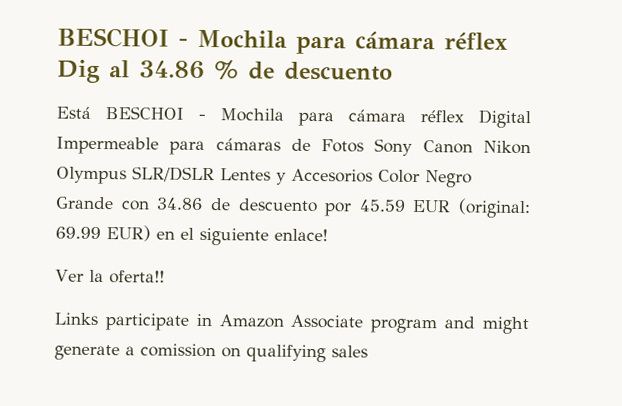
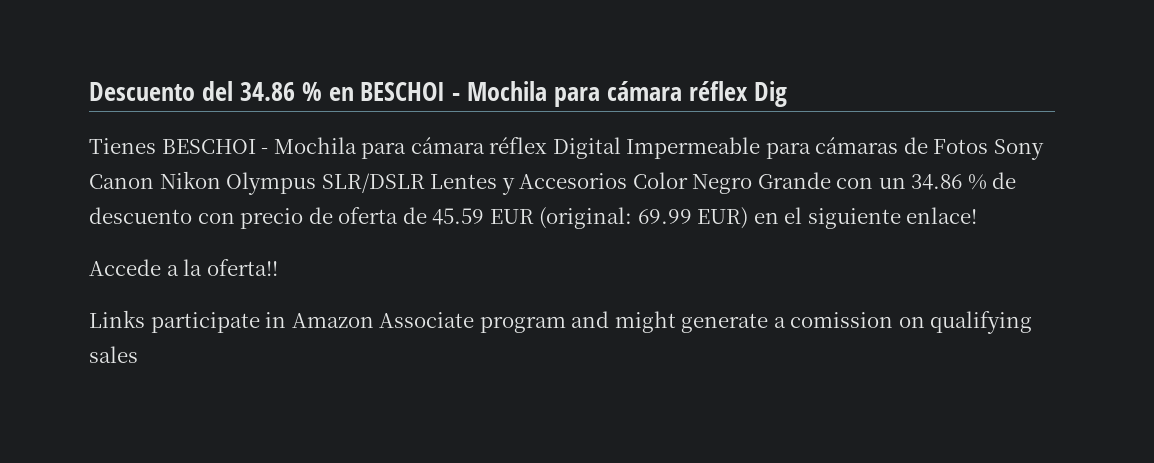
- BESCHOI - Mochila para cámara réflex Dig al 34.86 % de descuento
- Está BESCHOI - Mochila para cámara réflex Digital Impermeable para cámaras de Fotos Sony Canon Nikon Olympus SLR/DSLR Lentes y Accesorios Color Negro Grande con 34.86 de descuento por 45.59 EUR (original: 69.99 EUR) en el siguiente enlace!
+ Descuento del 34.86 % en BESCHOI - Mochila para cámara réflex Dig
+ Tienes BESCHOI - Mochila para cámara réflex Digital Impermeable para cámaras de Fotos Sony Canon Nikon Olympus SLR/DSLR Lentes y Accesorios Color Negro Grande con un 34.86 % de descuento con precio de oferta de 45.59 EUR (original: 69.99 EUR) en el siguiente enlace!
- Ver la oferta!!
+ Accede a la oferta!!

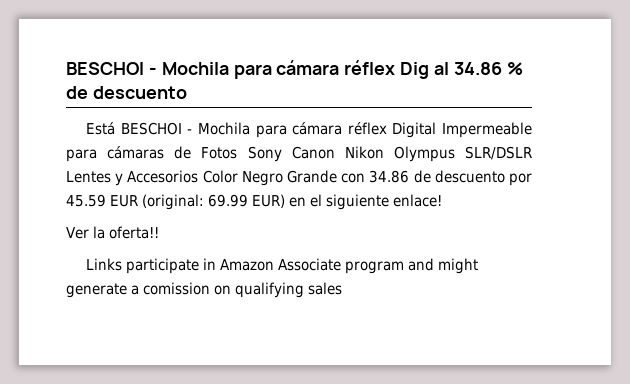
- Descuento del 34.86 % en BESCHOI - Mochila para cámara réflex Dig
- Tienes BESCHOI - Mochila para cámara réflex Digital Impermeable para cámaras de Fotos Sony Canon Nikon Olympus SLR/DSLR Lentes y Accesorios Color Negro Grande con un 34.86 % de descuento con precio de oferta de 45.59 EUR (original: 69.99 EUR) en el siguiente enlace!
+ BESCHOI - Mochila para cámara réflex Dig al 34.86 % de descuento
+ Está BESCHOI - Mochila para cámara réflex Digital Impermeable para cámaras de Fotos Sony Canon Nikon Olympus SLR/DSLR Lentes y Accesorios Color Negro Grande con 34.86 de descuento por 45.59 EUR (original: 69.99 EUR) en el siguiente enlace!
- Accede a la oferta!!
+ Ver la oferta!!

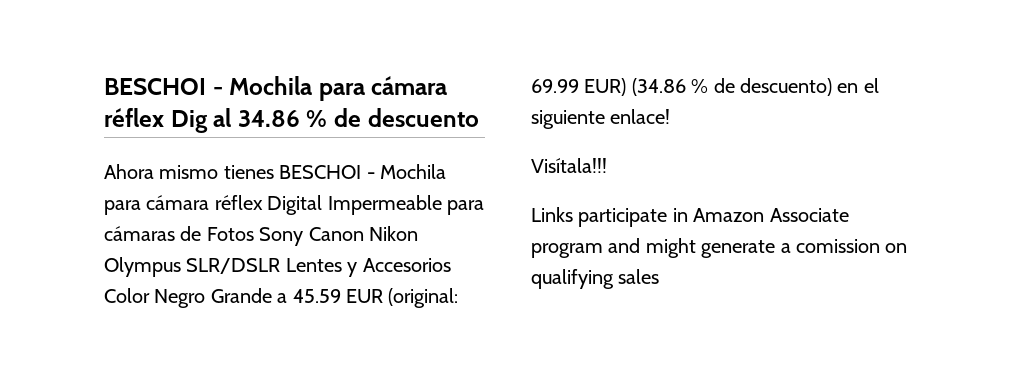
- Está BESCHOI - Mochila para cámara réflex Digital Impermeable para cámaras de Fotos Sony Canon Nikon Olympus SLR/DSLR Lentes y Accesorios Color Negro Grande con 34.86 de descuento por 45.59 EUR (original: 69.99 EUR) en el siguiente enlace!
+ Ahora mismo tienes BESCHOI - Mochila para cámara réflex Digital Impermeable para cámaras de Fotos Sony Canon Nikon Olympus SLR/DSLR Lentes y Accesorios Color Negro Grande a 45.59 EUR (original: 69.99 EUR) (34.86 % de descuento) en el siguiente enlace!
- Ver la oferta!!
+ Visítala!!!

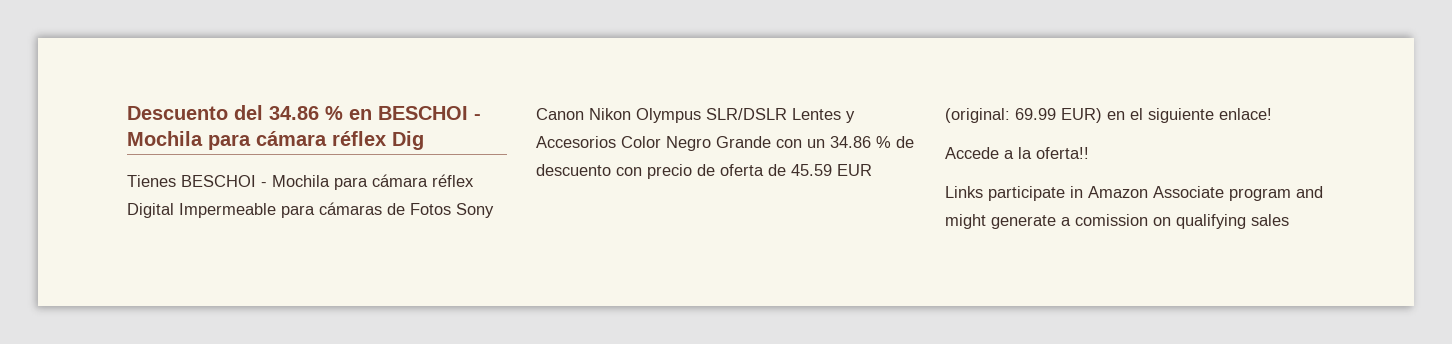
- BESCHOI - Mochila para cámara réflex Dig al 34.86 % de descuento
- Ahora mismo tienes BESCHOI - Mochila para cámara réflex Digital Impermeable para cámaras de Fotos Sony Canon Nikon Olympus SLR/DSLR Lentes y Accesorios Color Negro Grande a 45.59 EUR (original: 69.99 EUR) (34.86 % de descuento) en el siguiente enlace!
+ Descuento del 34.86 % en BESCHOI - Mochila para cámara réflex Dig
+ Tienes BESCHOI - Mochila para cámara réflex Digital Impermeable para cámaras de Fotos Sony Canon Nikon Olympus SLR/DSLR Lentes y Accesorios Color Negro Grande con un 34.86 % de descuento con precio de oferta de 45.59 EUR (original: 69.99 EUR) en el siguiente enlace!
- Visítala!!!
+ Accede a la oferta!!

